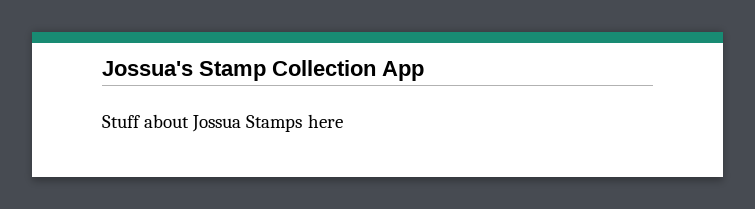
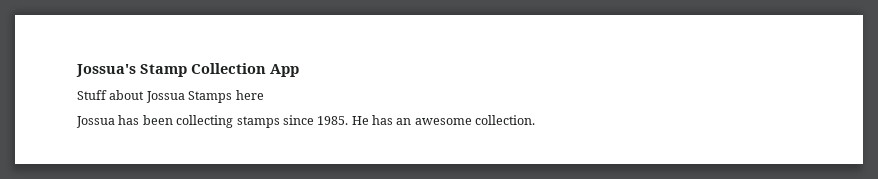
+ Jossua has been collecting stamps since 1985. He has an awesome collection.

